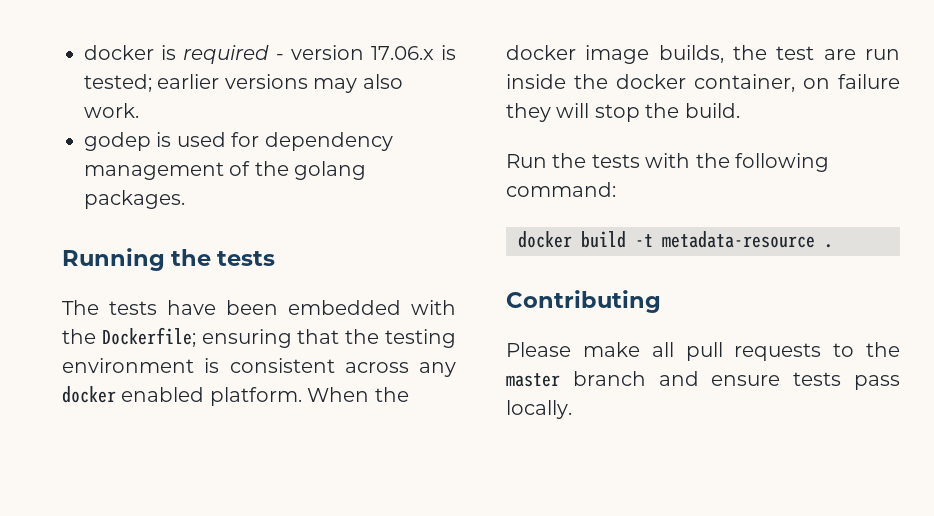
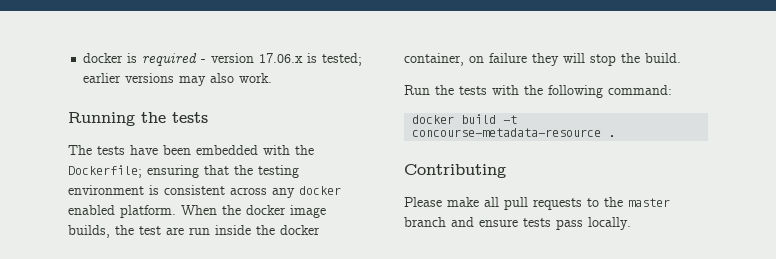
- godep is used for dependency management of the golang packages.
- docker build -t metadata-resource .
+ docker build -t concourse-metadata-resource .

